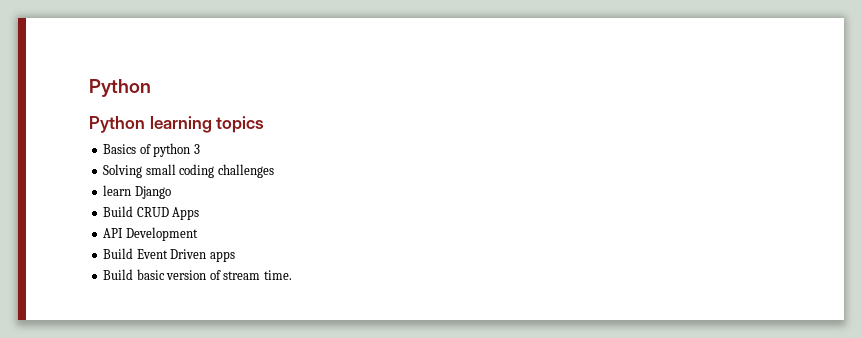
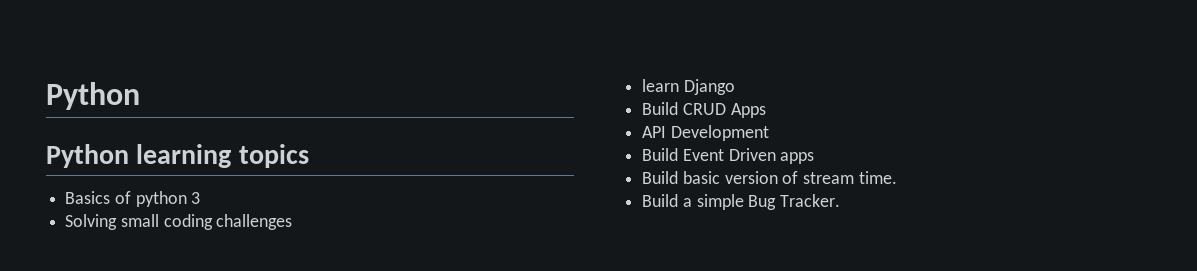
+ Build a simple Bug Tracker.

